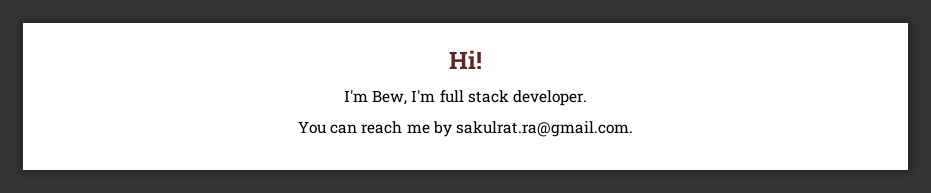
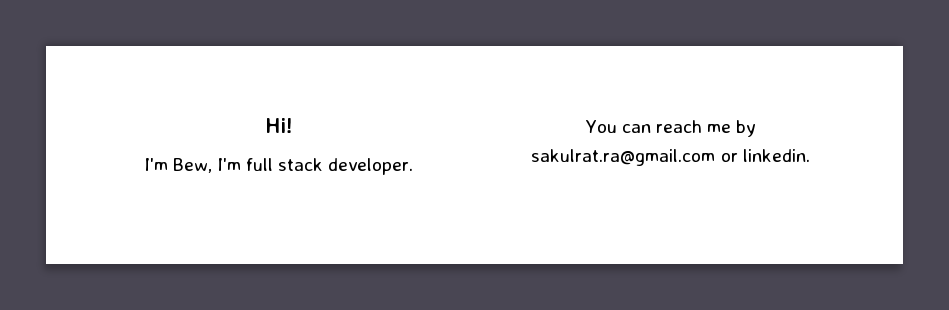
- You can reach me by sakulrat.ra@gmail.com.
+ You can reach me by sakulrat.ra@gmail.com or linkedin.

